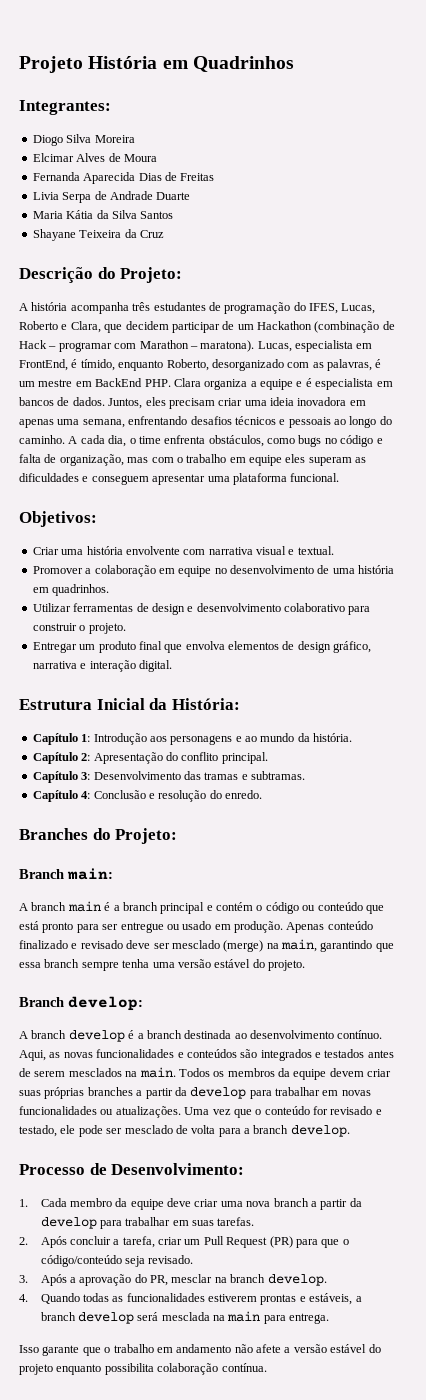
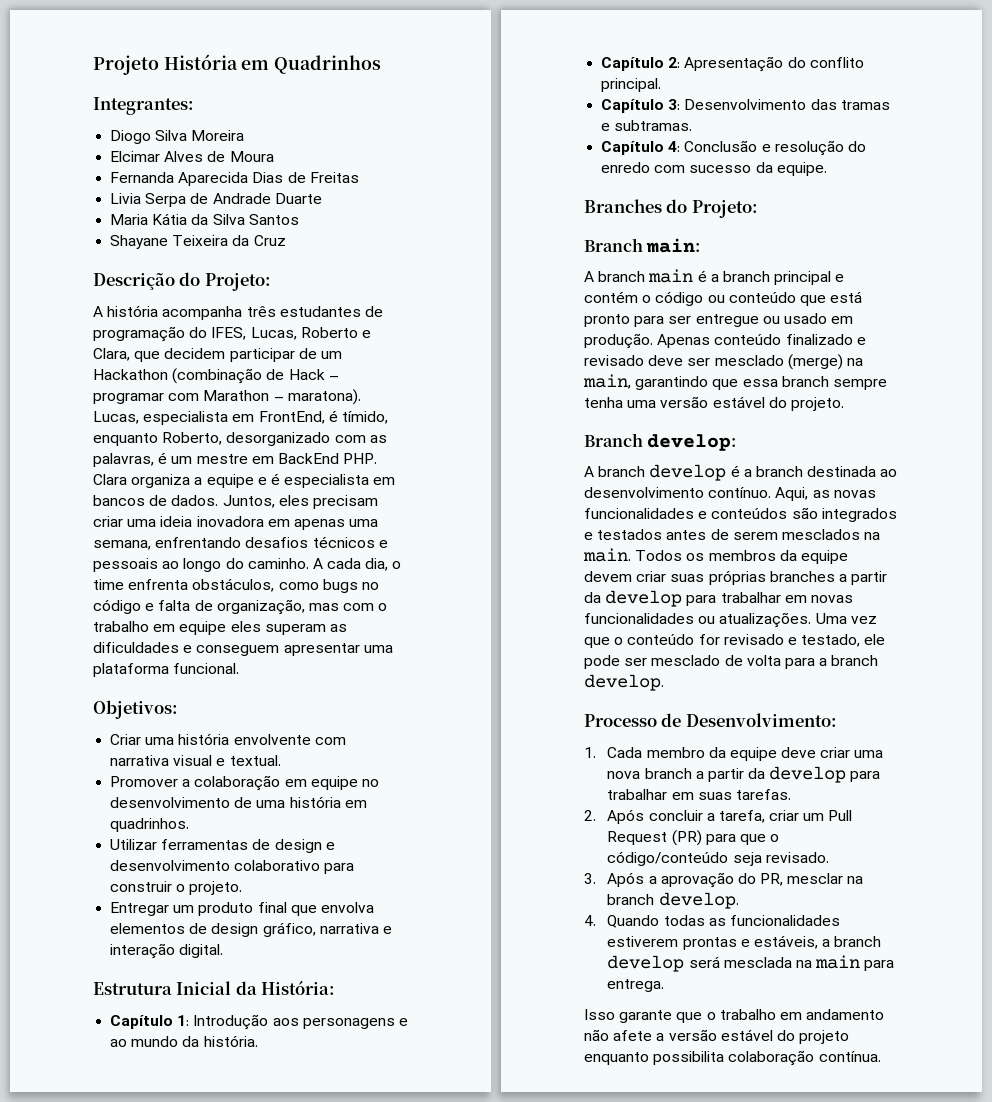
- Capítulo 4: Conclusão e resolução do enredo.
+ Capítulo 4: Conclusão e resolução do enredo com sucesso da equipe.

